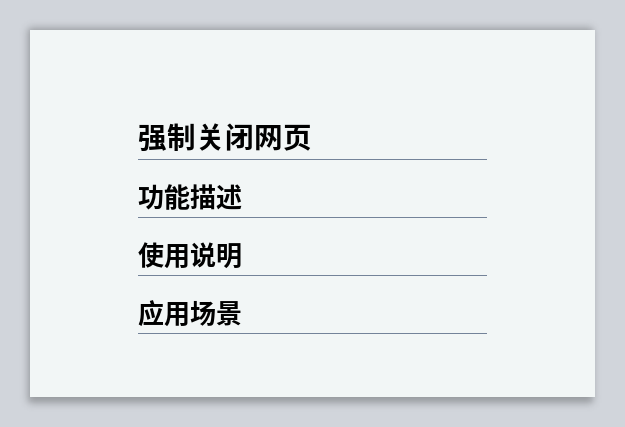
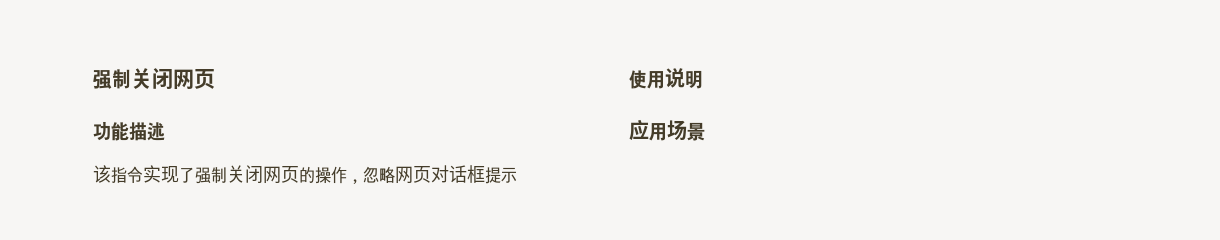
+ 该指令实现了强制关闭网页的操作，忽略网页对话框提示

